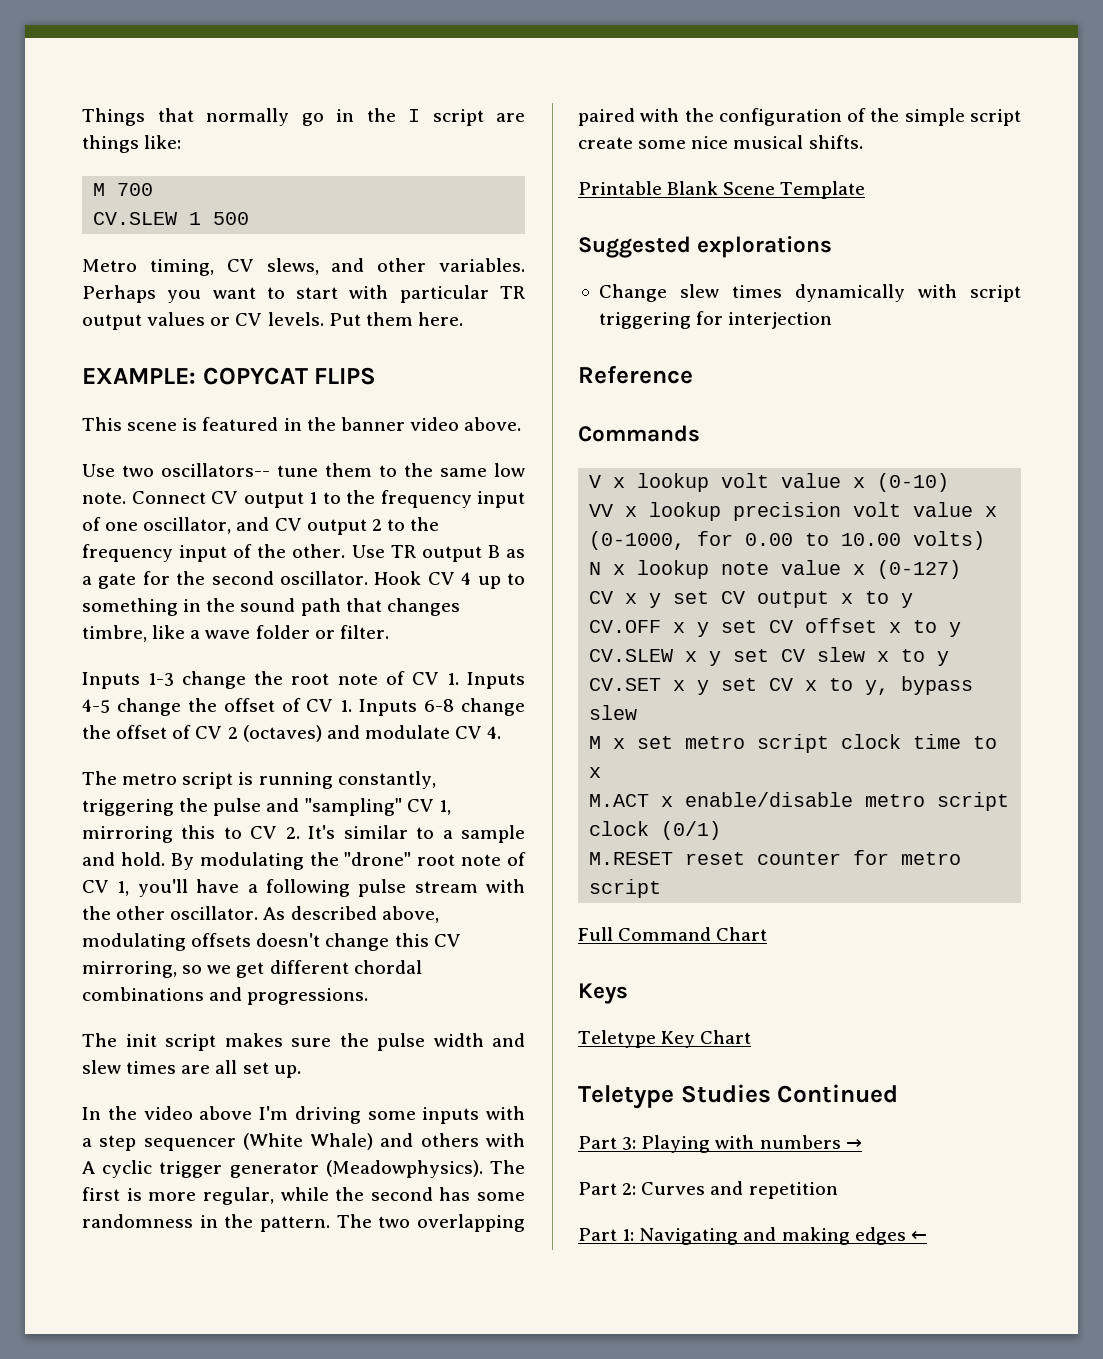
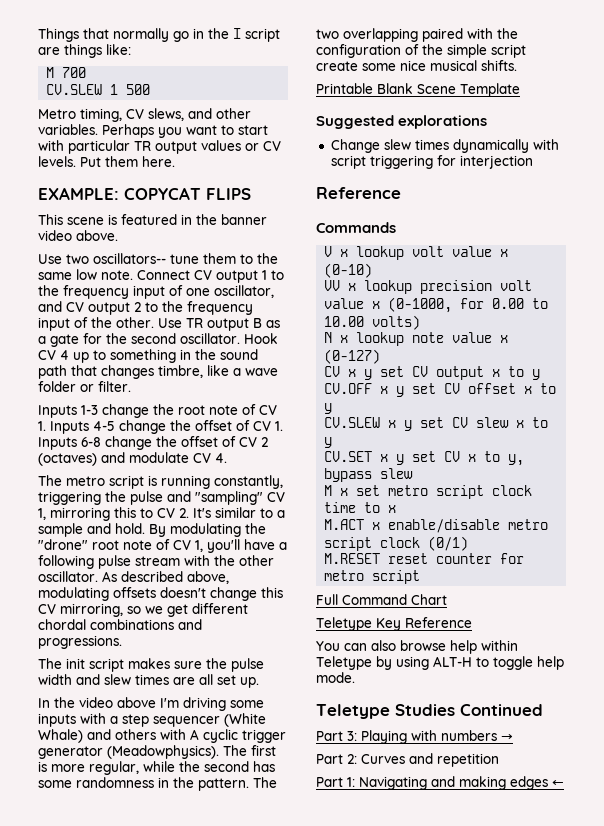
- Keys
- Teletype Key Chart
+ Teletype Key Reference
+ You can also browse help within Teletype by using ALT-H to toggle help mode.

